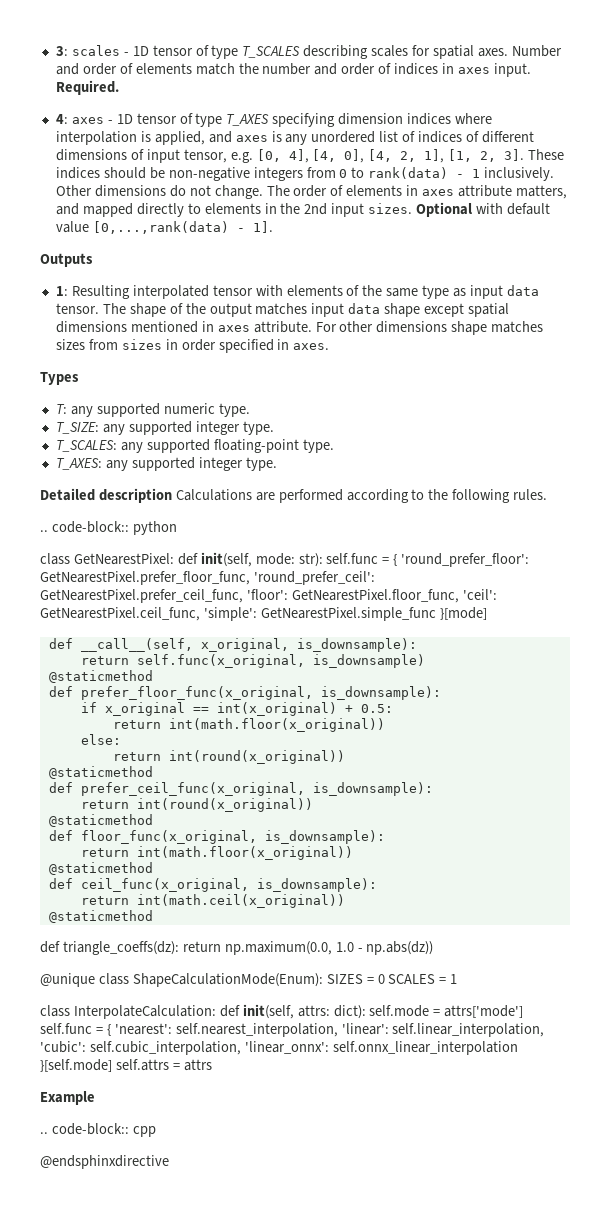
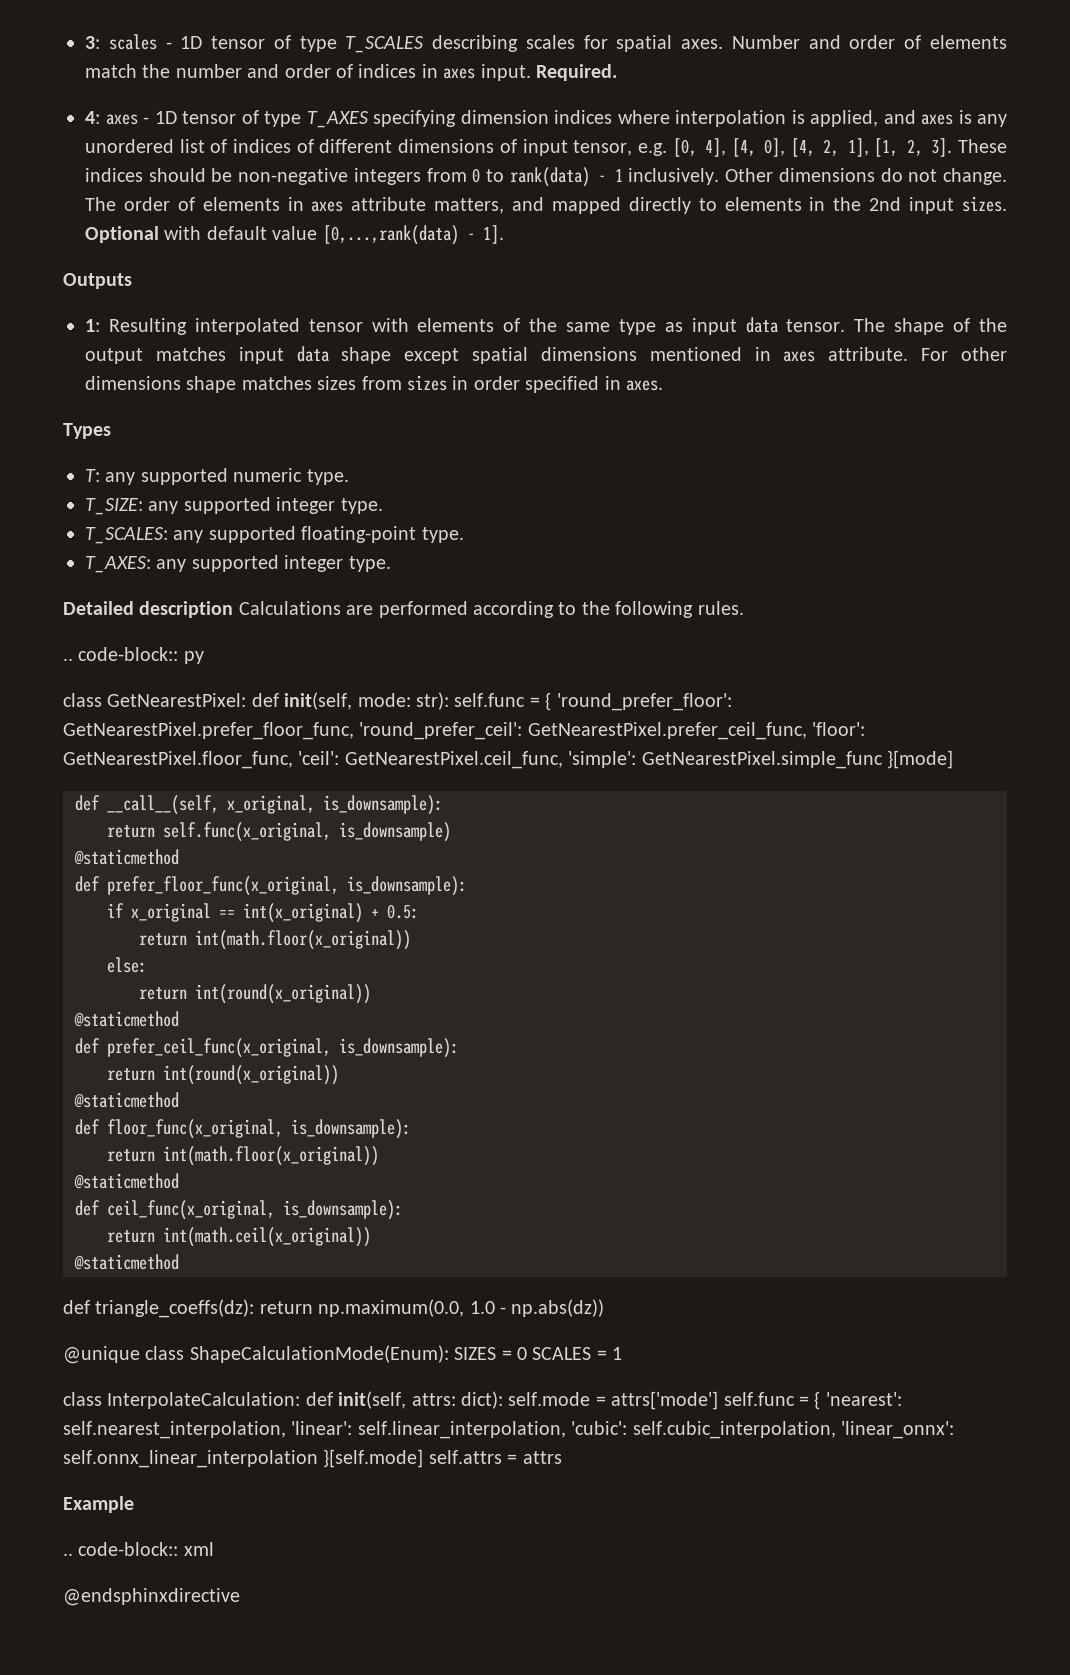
- .. code-block:: python
+ .. code-block:: py
- .. code-block:: cpp
+ .. code-block:: xml

